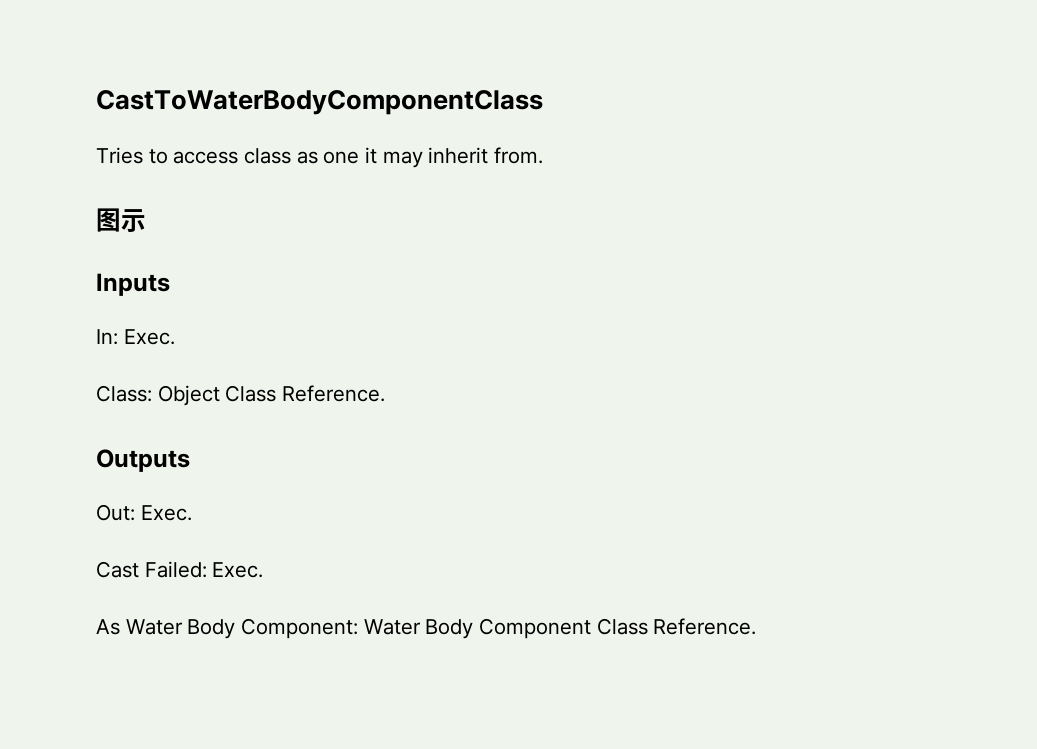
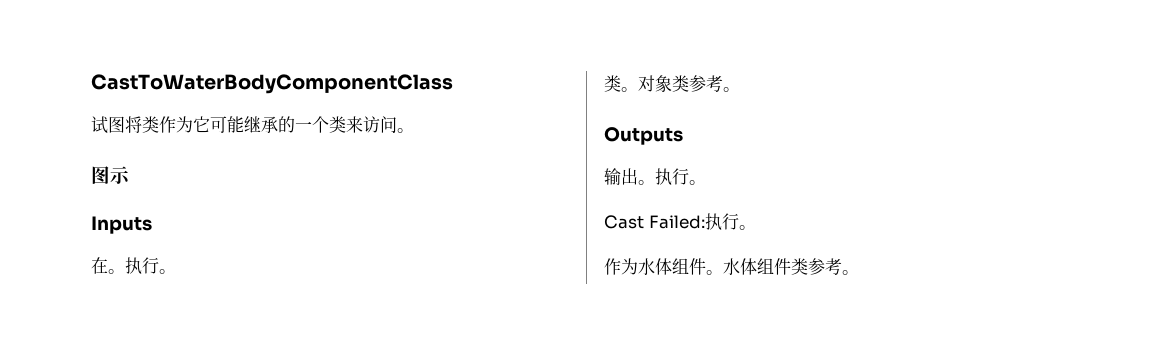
- Tries to access class as one it may inherit from.
+ 试图将类作为它可能继承的一个类来访问。
  图示
  Inputs
- In: Exec.
- Class: Object Class Reference.
+ 在。执行。
+ 类。对象类参考。
  Outputs
- Out: Exec.
- Cast Failed: Exec.
- As Water Body Component: Water Body Component Class Reference.
+ 输出。执行。
+ Cast Failed:执行。
+ 作为水体组件。水体组件类参考。

